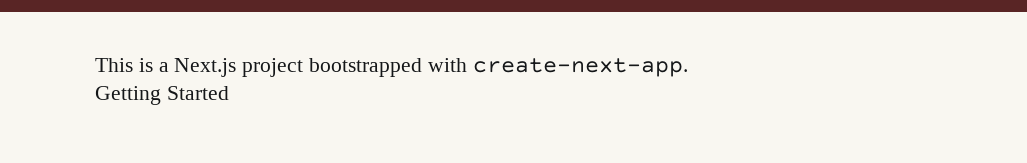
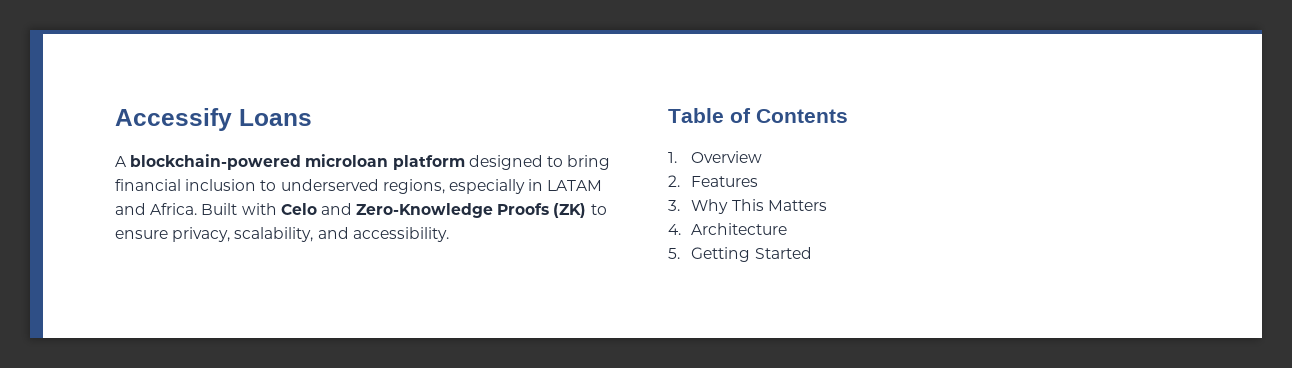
- This is a Next.js project bootstrapped with create-next-app.
- Getting Started
+ Accessify Loans
+ A blockchain-powered microloan platform designed to bring financial inclusion to underserved regions, especially in LATAM and Africa. Built with Celo and Zero-Knowledge Proofs (ZK) to ensure privacy, scalability, and accessibility.
+ Table of Contents
+ 1. Overview
+ 2. Features
+ 3. Why This Matters
+ 4. Architecture
+ 5. Getting Started

